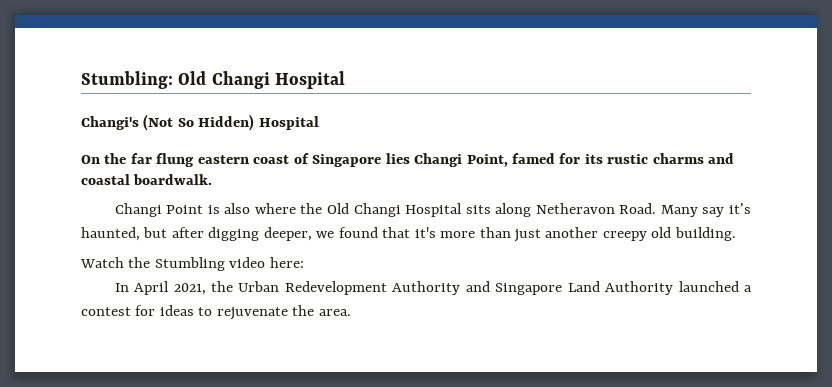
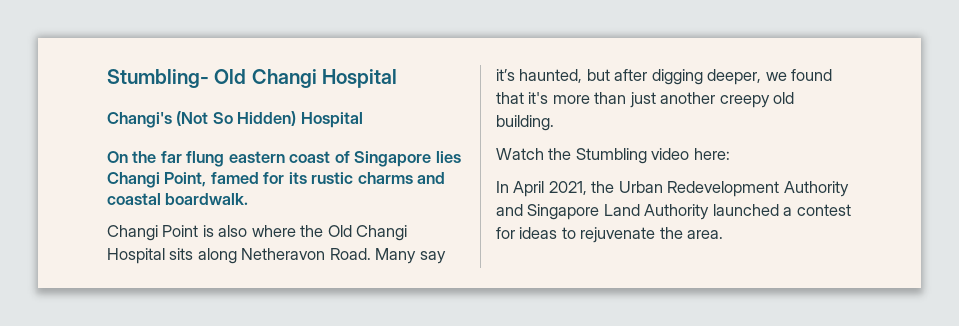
- Stumbling: Old Changi Hospital
+ Stumbling- Old Changi Hospital

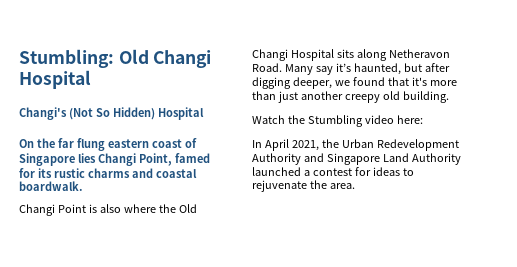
- Stumbling- Old Changi Hospital
+ Stumbling: Old Changi Hospital

